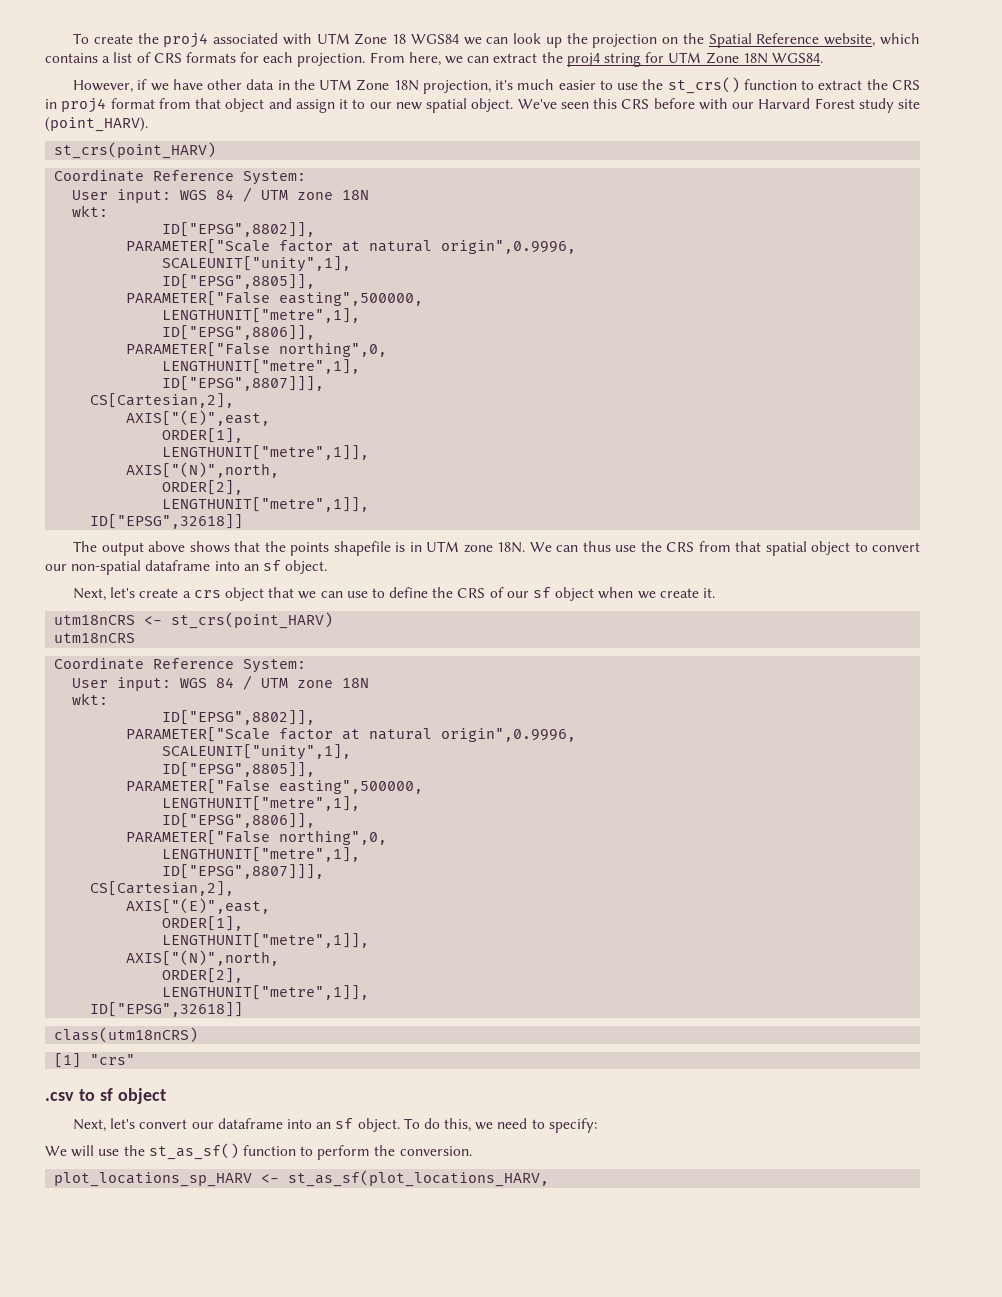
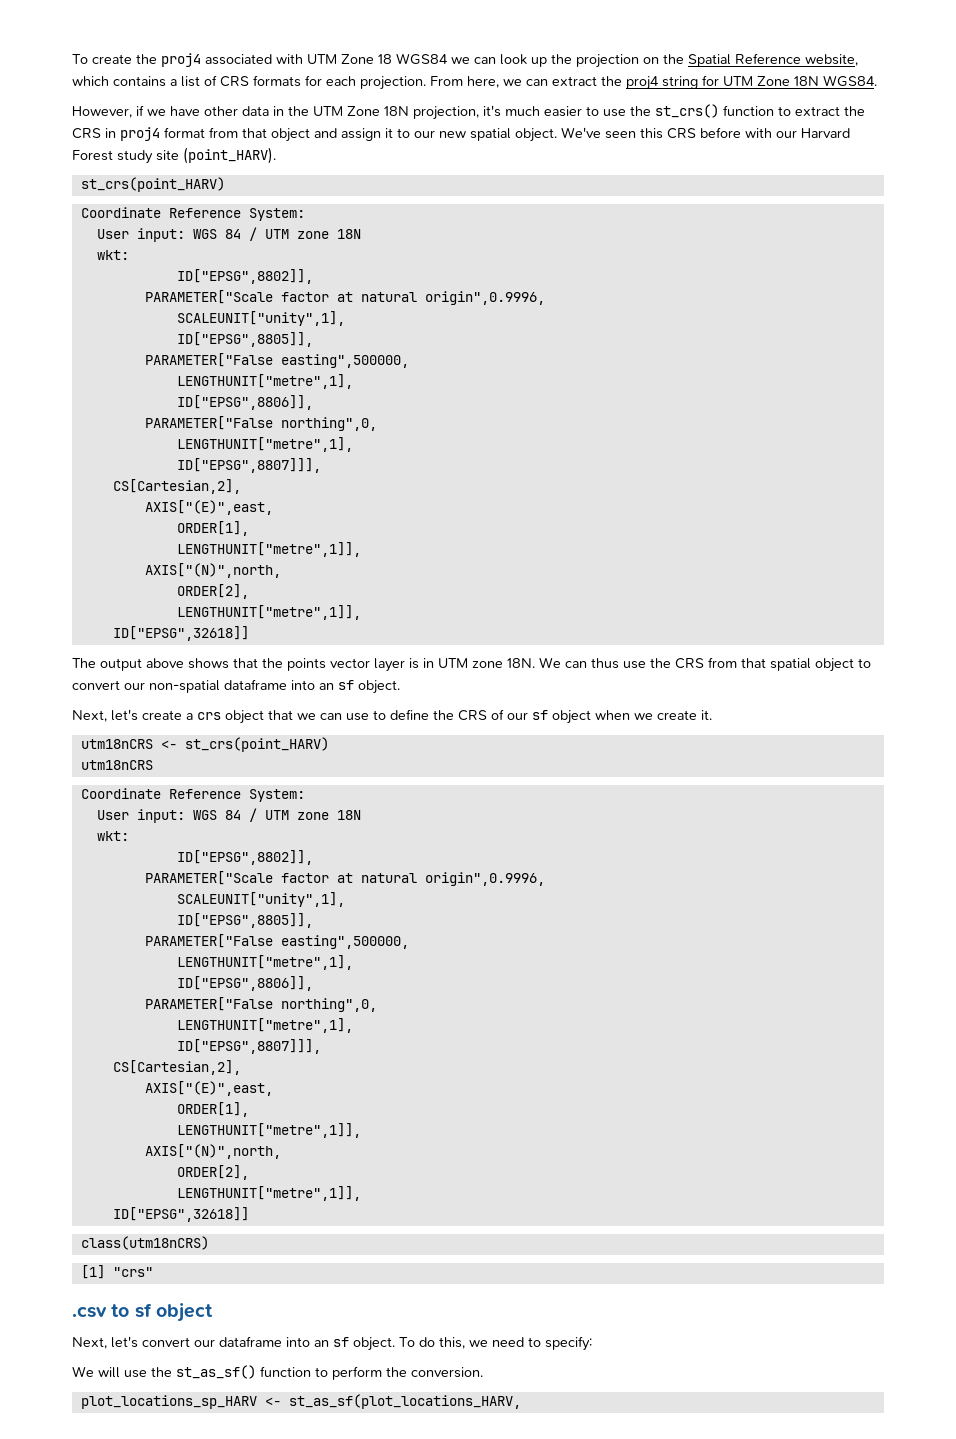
- The output above shows that the points shapefile is in UTM zone 18N.
+ The output above shows that the points vector layer is in UTM zone 18N.

